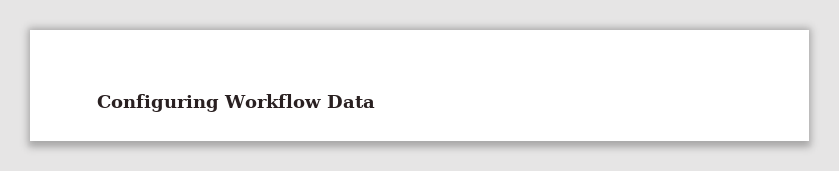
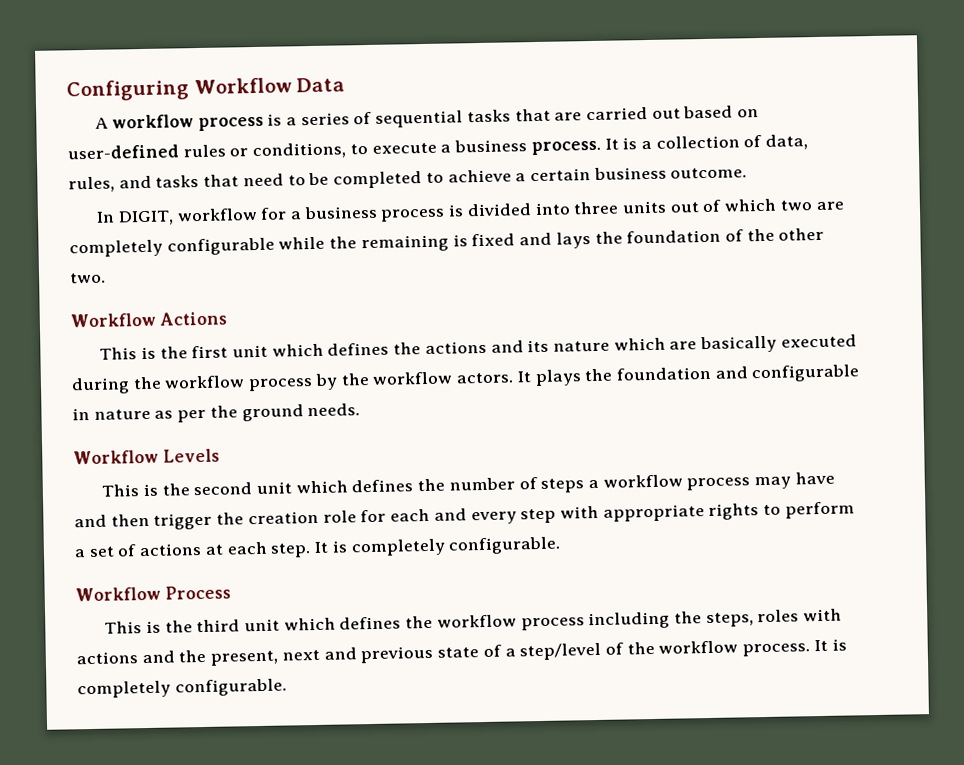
+ A workflow process is a series of sequential tasks that are carried out based on user-defined rules or conditions, to execute a business process. It is a collection of data, rules, and tasks that need to be completed to achieve a certain business outcome.
+ In DIGIT, workflow for a business process is divided into three units out of which two are completely configurable while the remaining is fixed and lays the foundation of the other two.
+ Workflow Actions
+ This is the first unit which defines the actions and its nature which are basically executed during the workflow process by the workflow actors. It plays the foundation and configurable in nature as per the ground needs.
+ Workflow Levels
+ This is the second unit which defines the number of steps a workflow process may have and then trigger the creation role for each and every step with appropriate rights to perform a set of actions at each step. It is completely configurable.
+ Workflow Process
+ This is the third unit which defines the workflow process including the steps, roles with actions and the present, next and previous state of a step/level of the workflow process. It is completely configurable.

